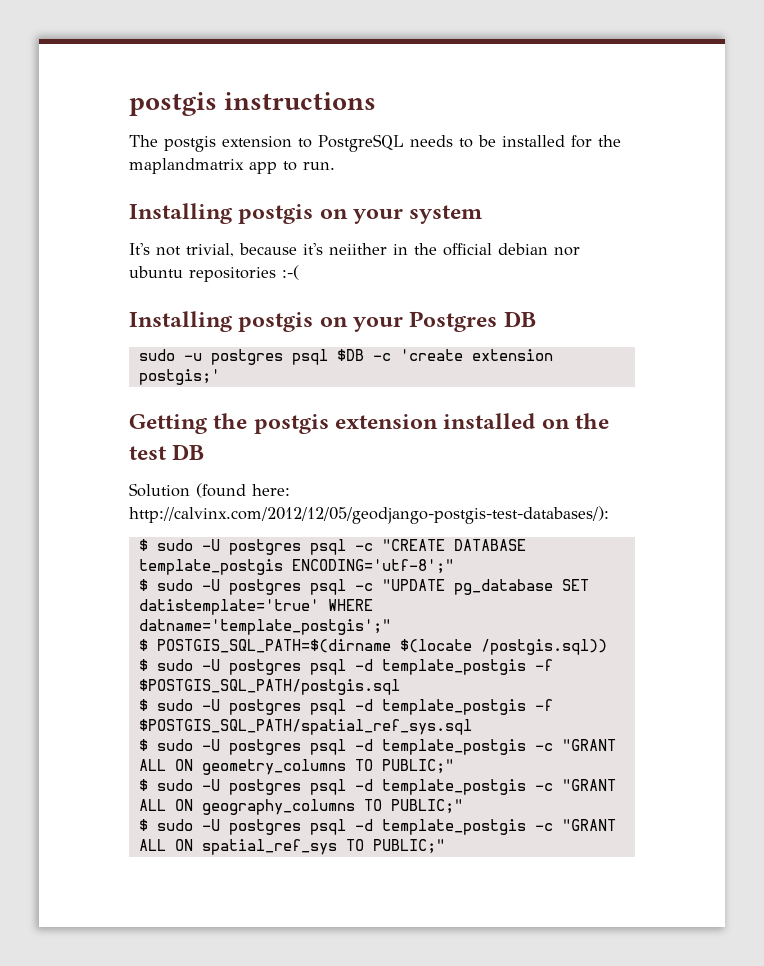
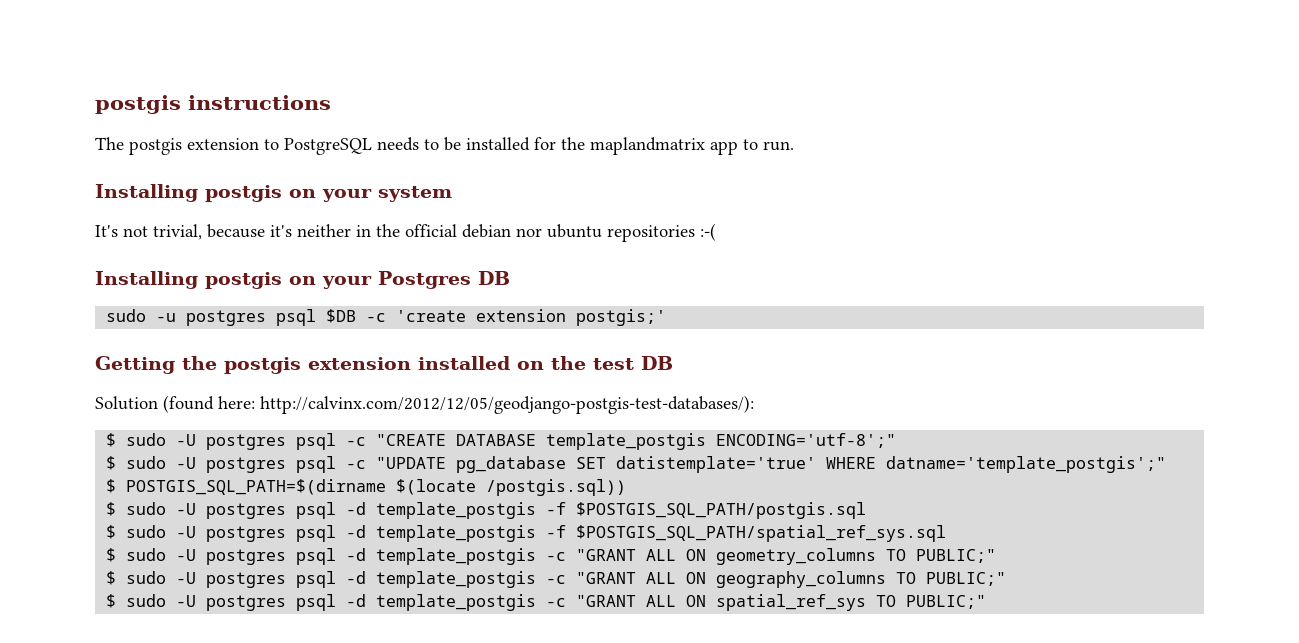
- It's not trivial, because it's neiither in the official debian nor ubuntu repositories :-(
+ It's not trivial, because it's neither in the official debian nor ubuntu repositories :-(

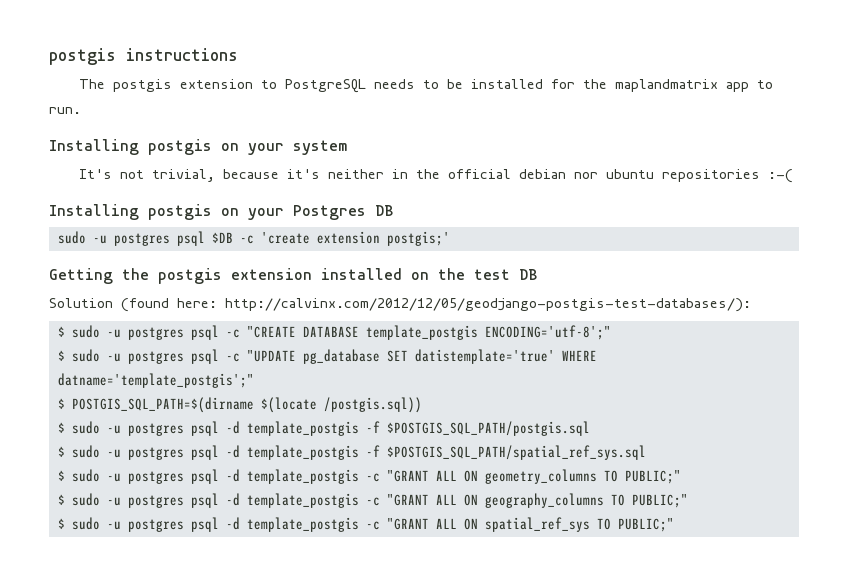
- $ sudo -U postgres psql -c "CREATE DATABASE template_postgis ENCODING='utf-8';"
+ $ sudo -u postgres psql -c "CREATE DATABASE template_postgis ENCODING='utf-8';"
- $ sudo -U postgres psql -c "UPDATE pg_database SET datistemplate='true' WHERE datname='template_postgis';"
+ $ sudo -u postgres psql -c "UPDATE pg_database SET datistemplate='true' WHERE datname='template_postgis';"
- $ sudo -U postgres psql -d template_postgis -f $POSTGIS_SQL_PATH/postgis.sql
+ $ sudo -u postgres psql -d template_postgis -f $POSTGIS_SQL_PATH/postgis.sql
- $ sudo -U postgres psql -d template_postgis -f $POSTGIS_SQL_PATH/spatial_ref_sys.sql
+ $ sudo -u postgres psql -d template_postgis -f $POSTGIS_SQL_PATH/spatial_ref_sys.sql
- $ sudo -U postgres psql -d template_postgis -c "GRANT ALL ON geometry_columns TO PUBLIC;"
+ $ sudo -u postgres psql -d template_postgis -c "GRANT ALL ON geometry_columns TO PUBLIC;"
- $ sudo -U postgres psql -d template_postgis -c "GRANT ALL ON geography_columns TO PUBLIC;"
+ $ sudo -u postgres psql -d template_postgis -c "GRANT ALL ON geography_columns TO PUBLIC;"
- $ sudo -U postgres psql -d template_postgis -c "GRANT ALL ON spatial_ref_sys TO PUBLIC;"
+ $ sudo -u postgres psql -d template_postgis -c "GRANT ALL ON spatial_ref_sys TO PUBLIC;"

